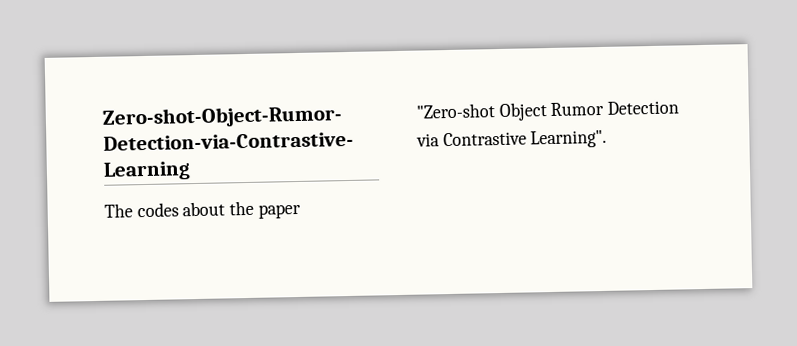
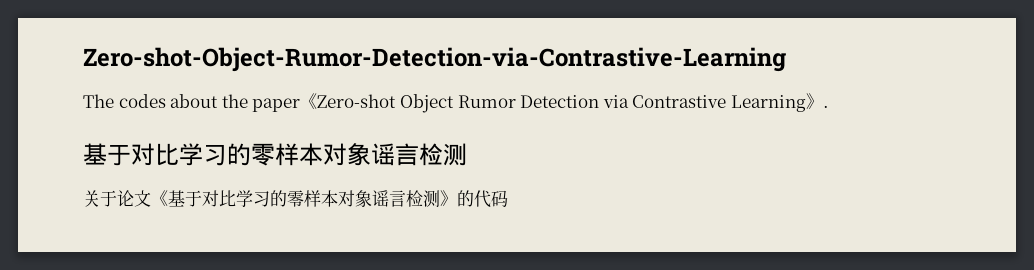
- The codes about the paper "Zero-shot Object Rumor Detection via Contrastive Learning".
+ The codes about the paper《Zero-shot Object Rumor Detection via Contrastive Learning》.
+ 基于对比学习的零样本对象谣言检测
+ 关于论文《基于对比学习的零样本对象谣言检测》的代码

